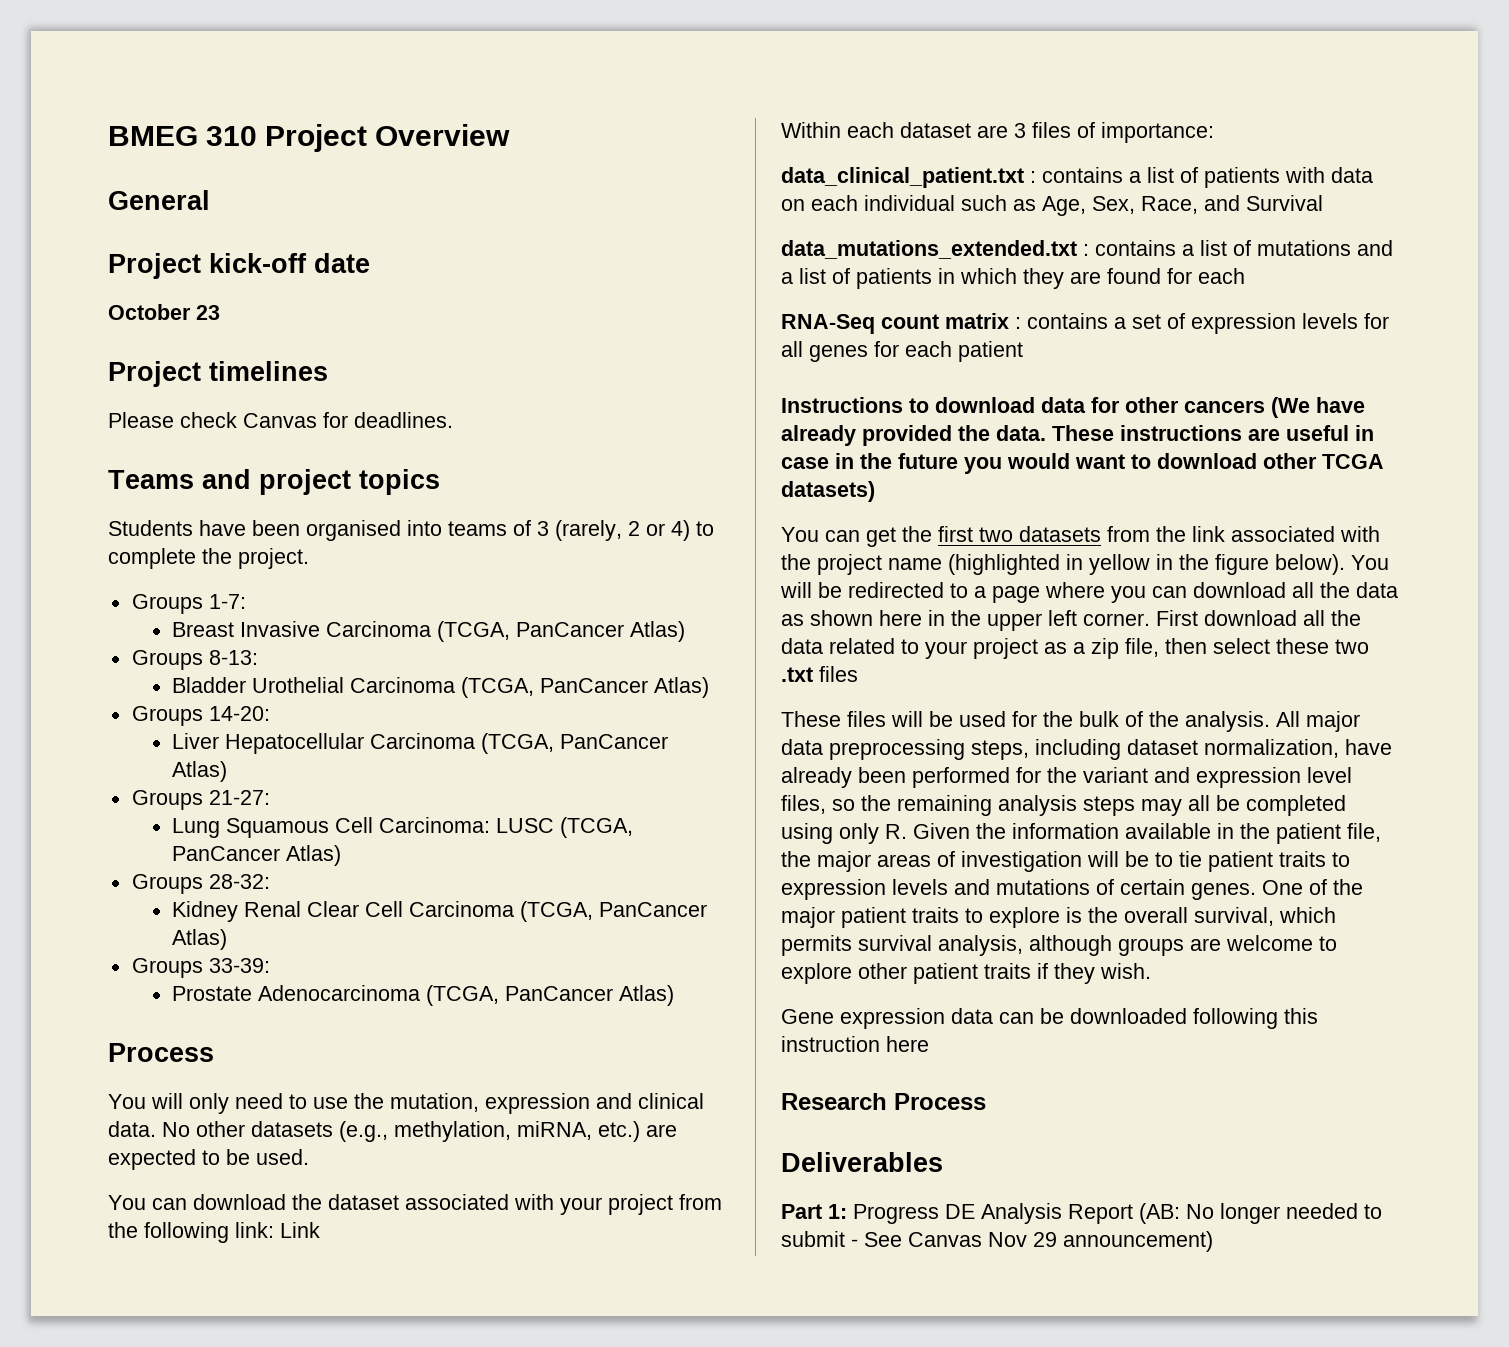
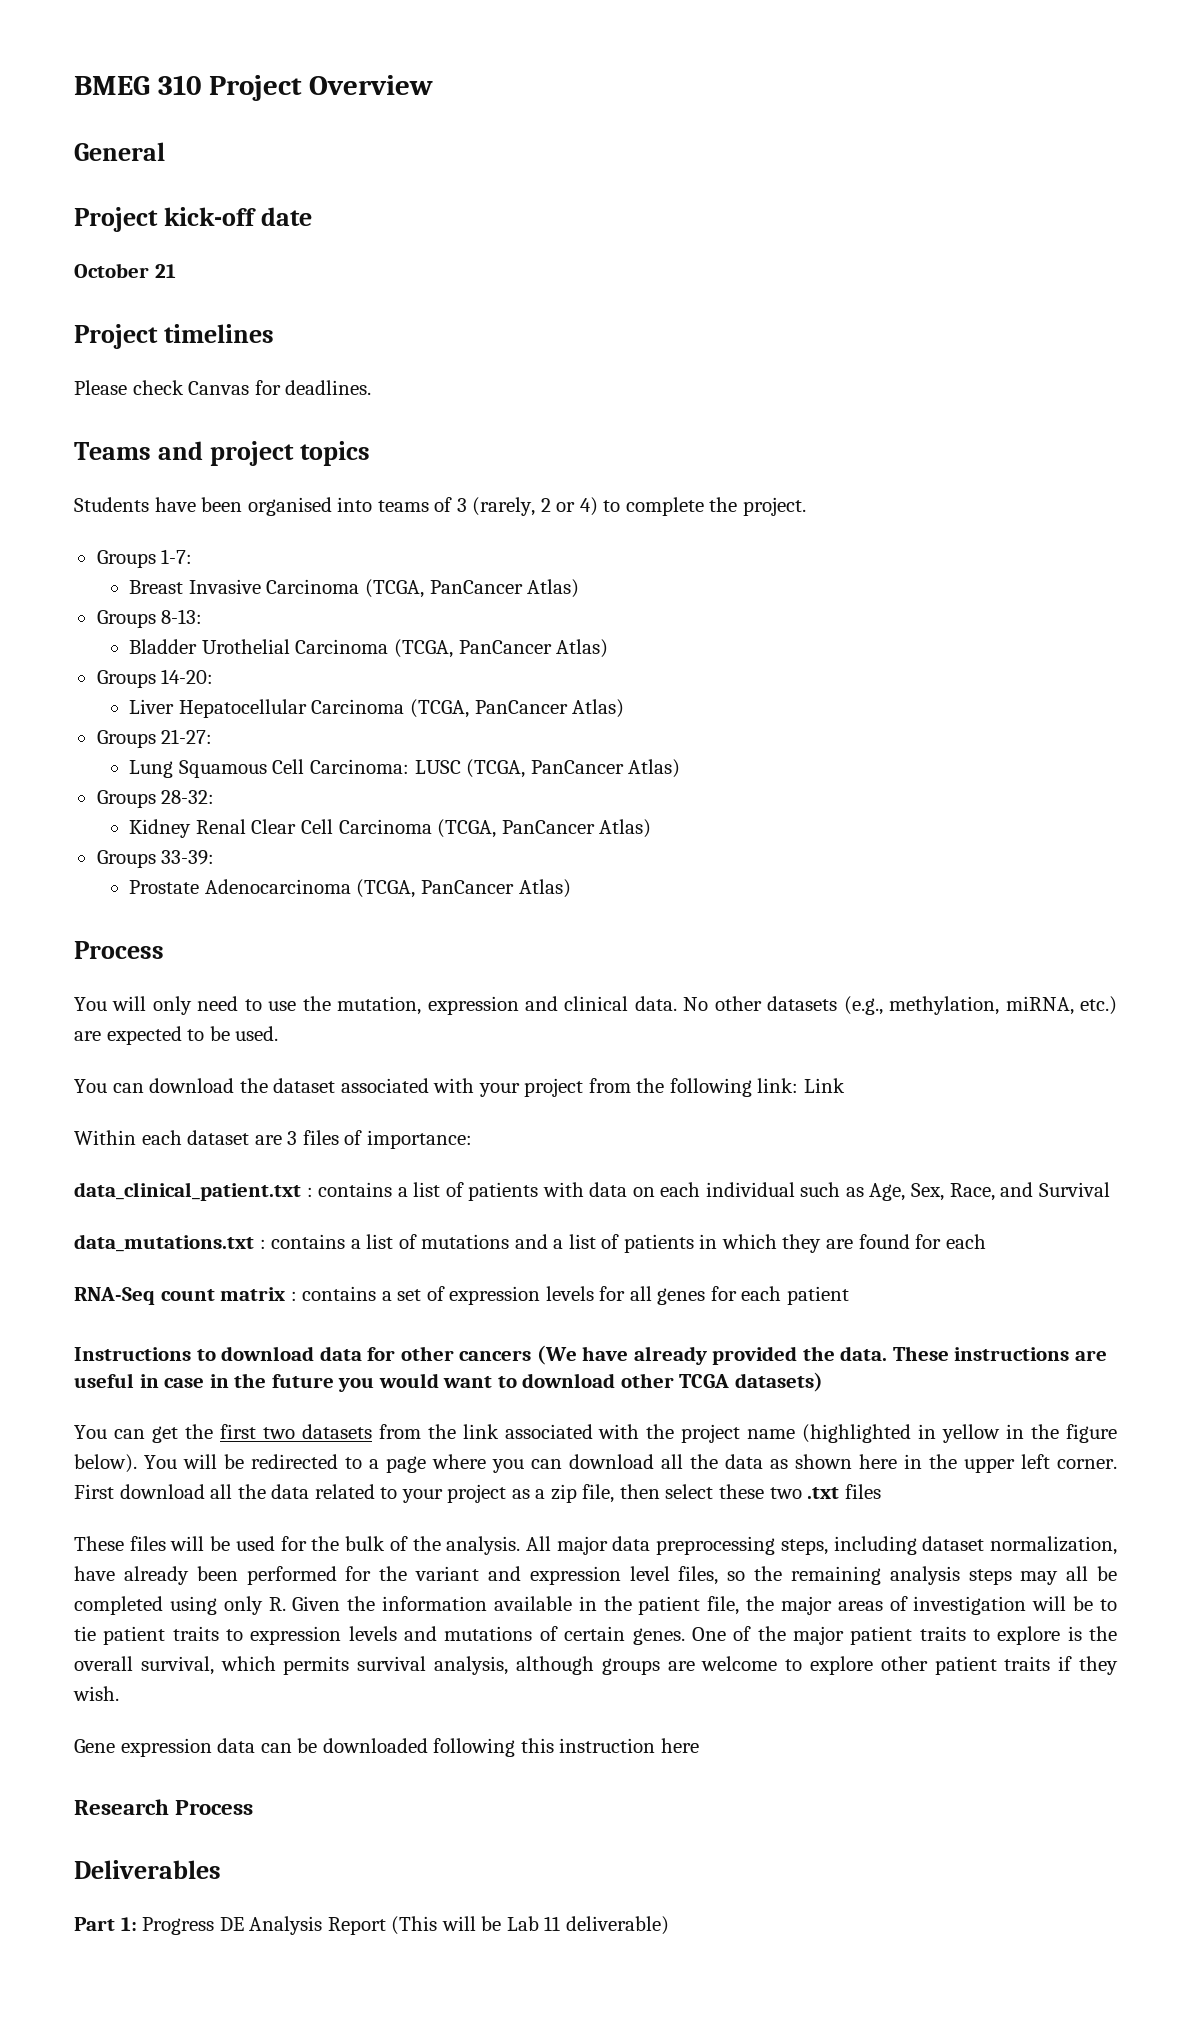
- October 23
+ October 21
- data_mutations_extended.txt : contains a list of mutations and a list of patients in which they are found for each
+ data_mutations.txt : contains a list of mutations and a list of patients in which they are found for each
- Part 1: Progress DE Analysis Report (AB: No longer needed to submit - See Canvas Nov 29 announcement)
+ Part 1: Progress DE Analysis Report (This will be Lab 11 deliverable)

